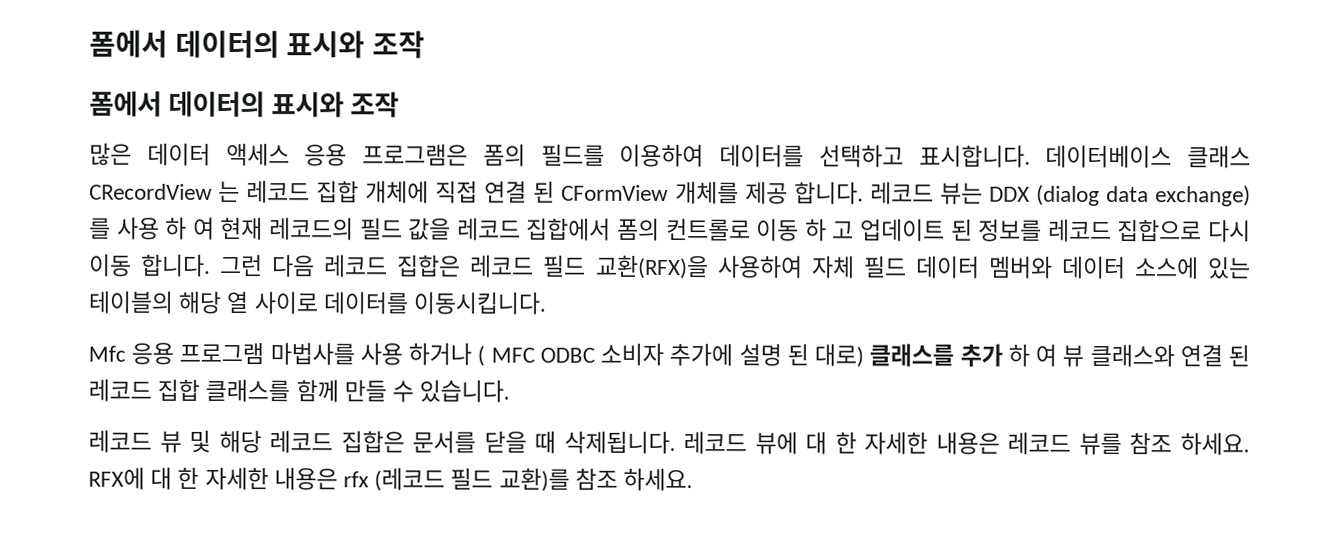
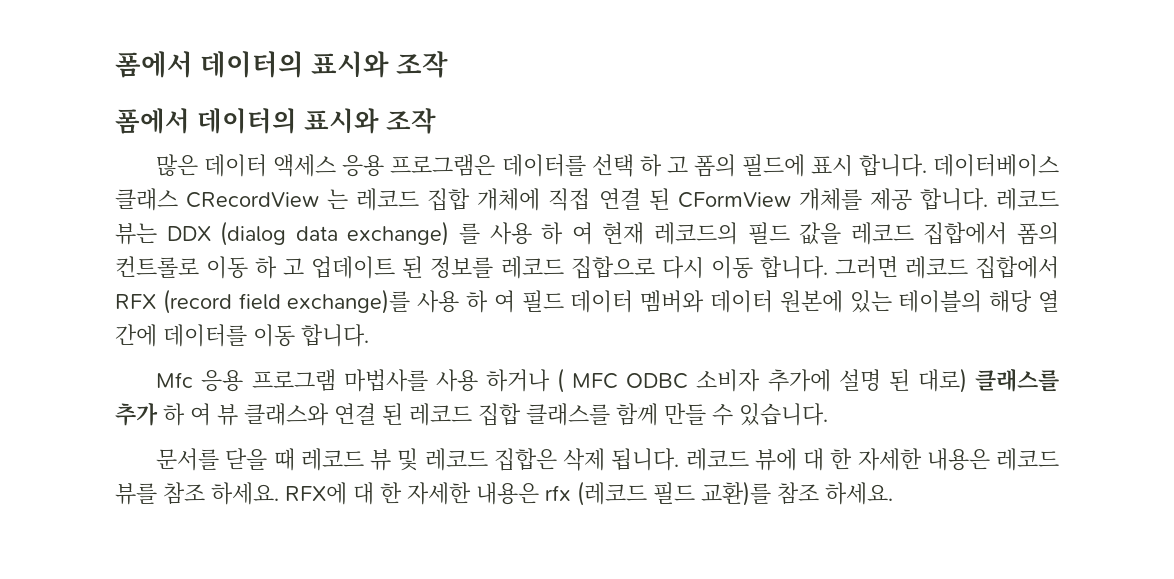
- 많은 데이터 액세스 응용 프로그램은 폼의 필드를 이용하여 데이터를 선택하고 표시합니다.
+ 많은 데이터 액세스 응용 프로그램은 데이터를 선택 하 고 폼의 필드에 표시 합니다.
- 그런 다음 레코드 집합은 레코드 필드 교환(RFX)을 사용하여 자체 필드 데이터 멤버와 데이터 소스에 있는 테이블의 해당 열 사이로 데이터를 이동시킵니다.
+ 그러면 레코드 집합에서 RFX (record field exchange)를 사용 하 여 필드 데이터 멤버와 데이터 원본에 있는 테이블의 해당 열 간에 데이터를 이동 합니다.
- 레코드 뷰 및 해당 레코드 집합은 문서를 닫을 때 삭제됩니다.
+ 문서를 닫을 때 레코드 뷰 및 레코드 집합은 삭제 됩니다.

